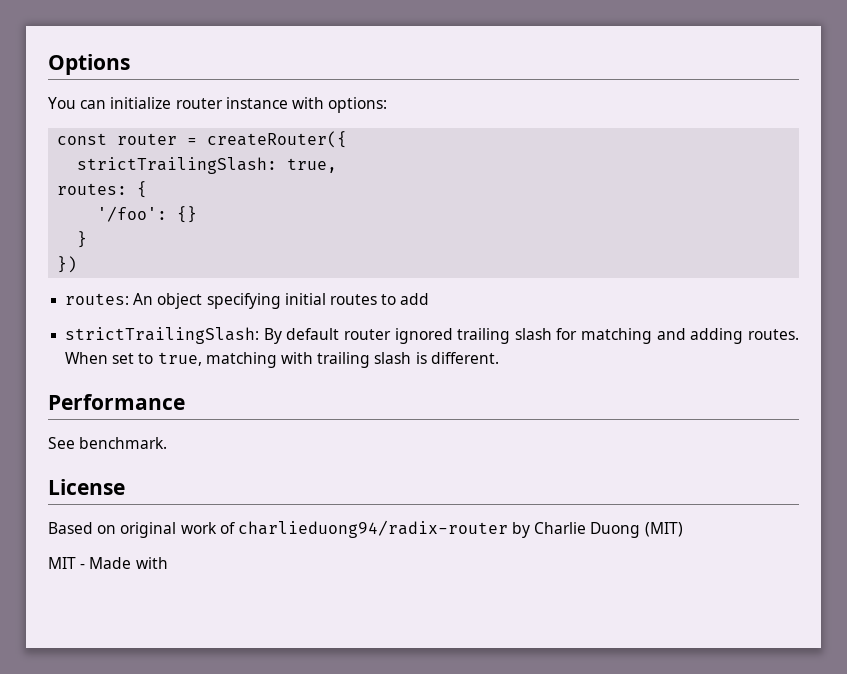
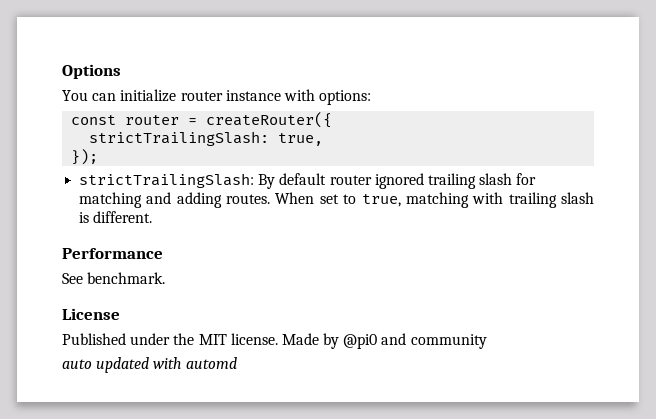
- routes: {
- '/foo': {}
- }
- })
- routes: An object specifying initial routes to add
+ });
- Based on original work of charlieduong94/radix-router by Charlie Duong (MIT)
- MIT - Made with
+ Published under the MIT license. Made by @pi0 and community
+ auto updated with automd

